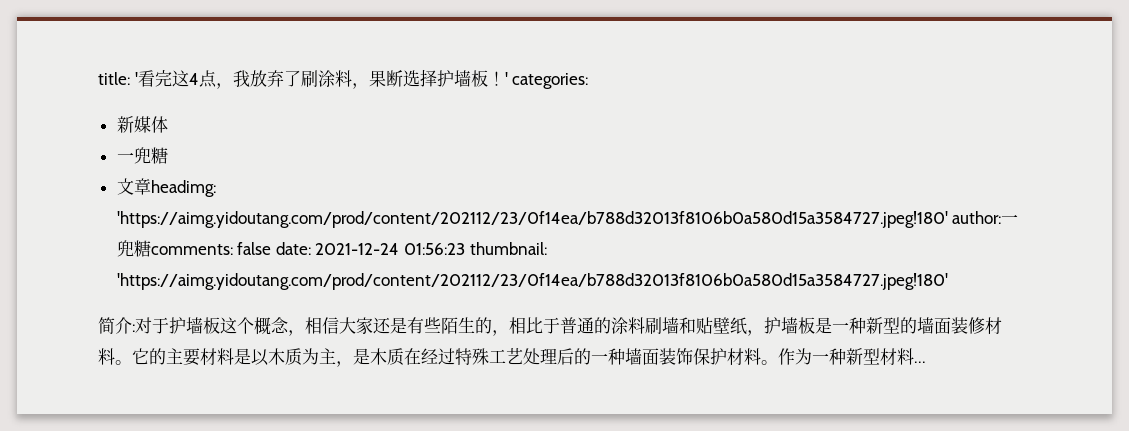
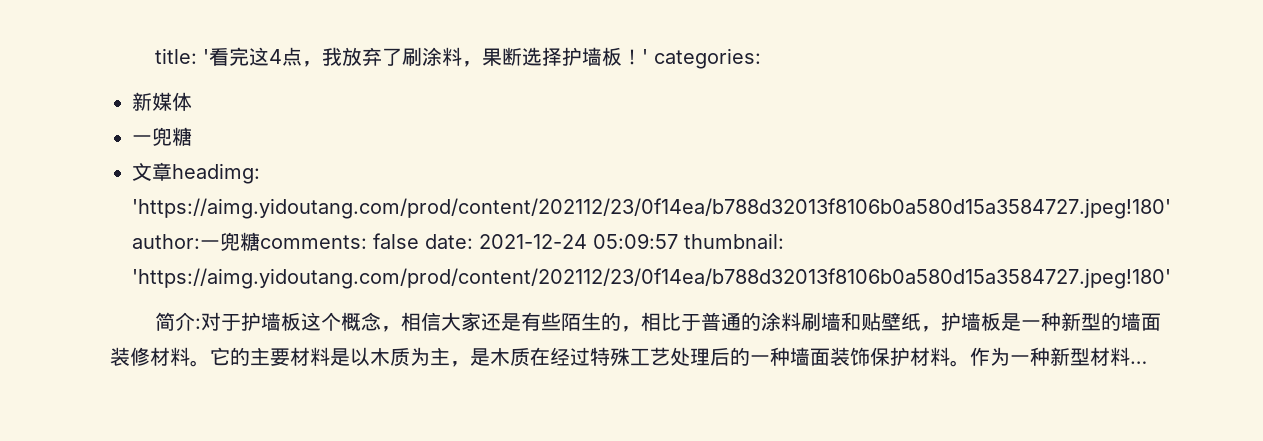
- 文章headimg: 'https://aimg.yidoutang.com/prod/content/202112/23/0f14ea/b788d32013f8106b0a580d15a3584727.jpeg!180' author:一兜糖comments: false date: 2021-12-24 01:56:23 thumbnail: 'https://aimg.yidoutang.com/prod/content/202112/23/0f14ea/b788d32013f8106b0a580d15a3584727.jpeg!180'
+ 文章headimg: 'https://aimg.yidoutang.com/prod/content/202112/23/0f14ea/b788d32013f8106b0a580d15a3584727.jpeg!180' author:一兜糖comments: false date: 2021-12-24 05:09:57 thumbnail: 'https://aimg.yidoutang.com/prod/content/202112/23/0f14ea/b788d32013f8106b0a580d15a3584727.jpeg!180'

